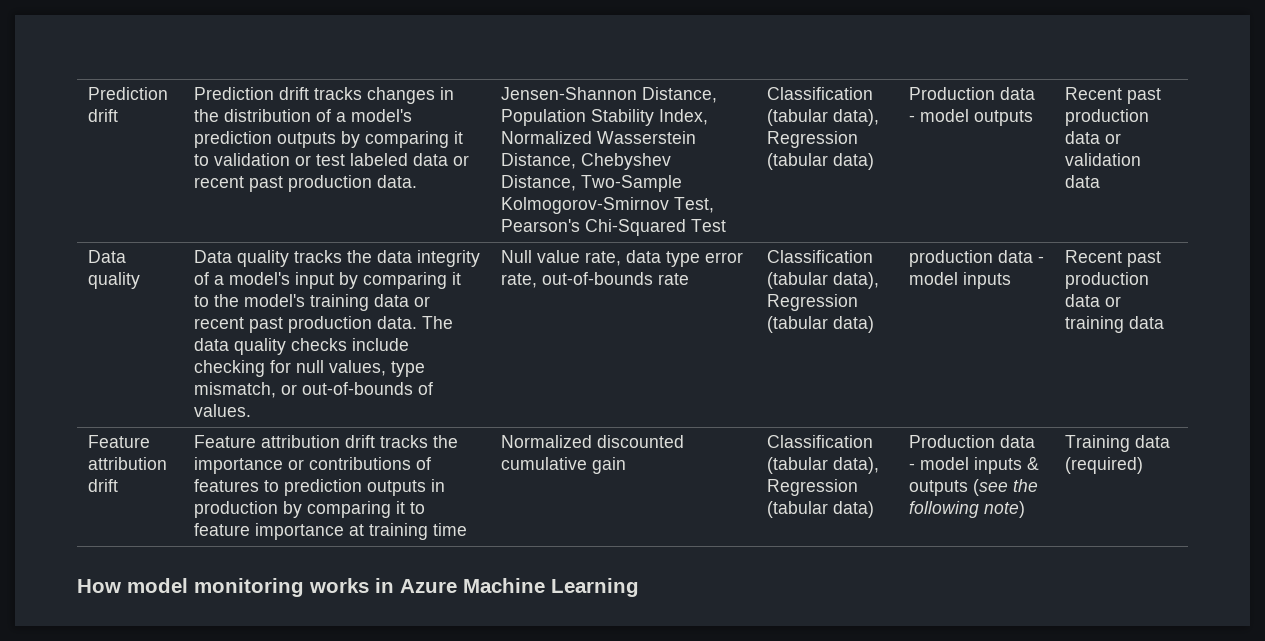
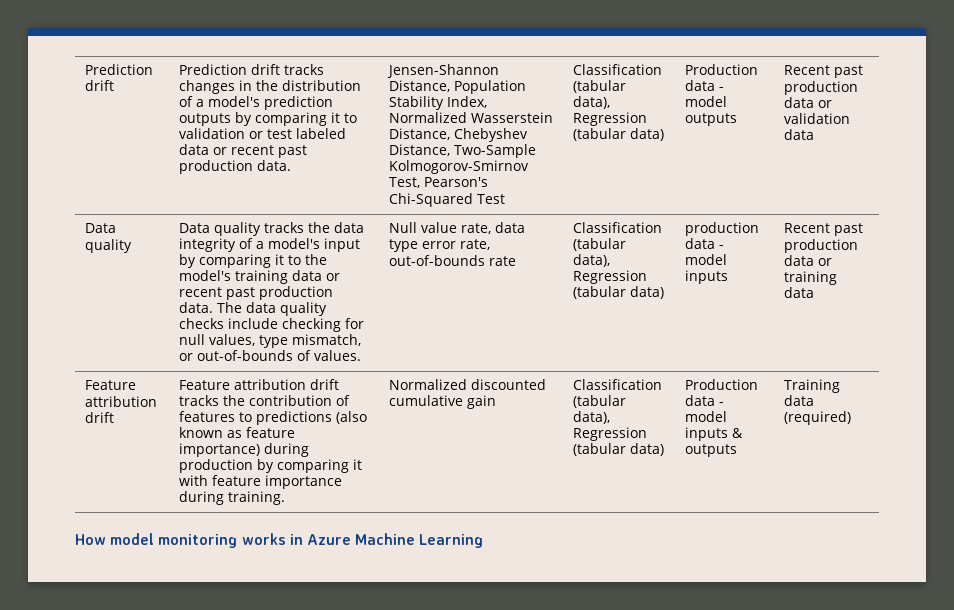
- Feature attribution drift tracks the importance or contributions of features to prediction outputs in production by comparing it to feature importance at training time
+ Feature attribution drift tracks the contribution of features to predictions (also known as feature importance) during production by comparing it with feature importance during training.
- Production data - model inputs & outputs (see the following note)
+ Production data - model inputs & outputs

